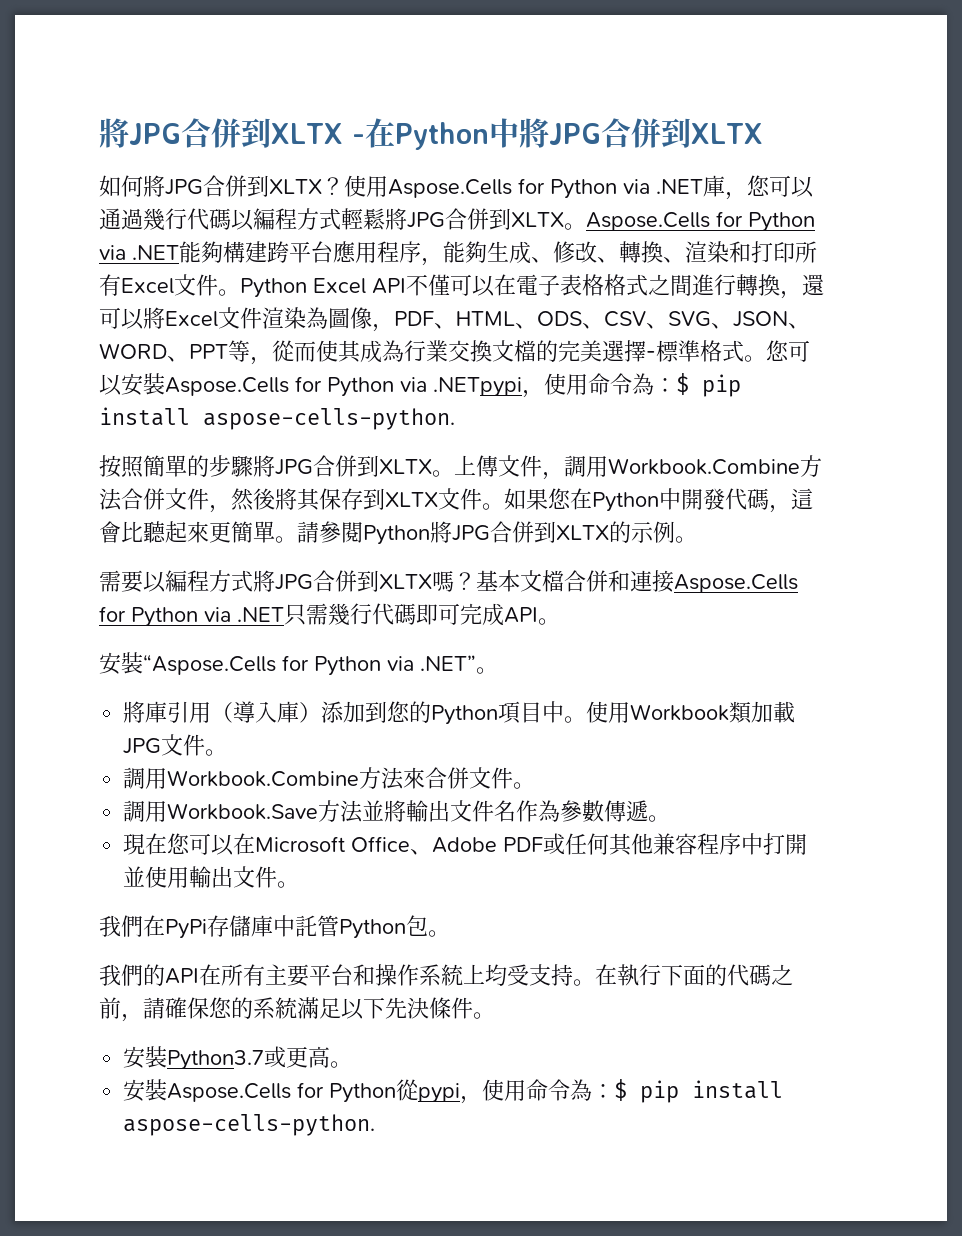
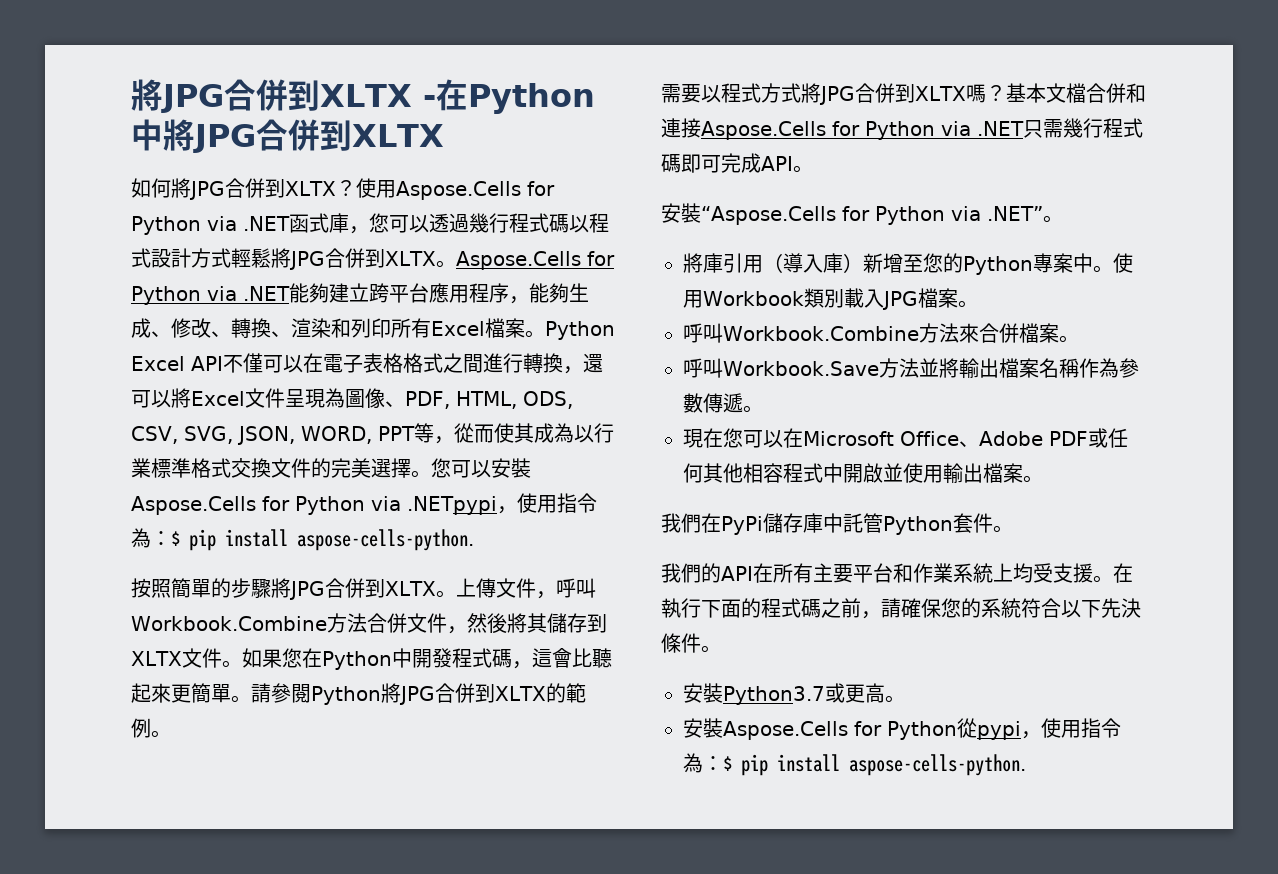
- 使用Aspose.Cells for Python via .NET庫，您可以通過幾行代碼以編程方式輕鬆將JPG合併到XLTX。
+ 使用Aspose.Cells for Python via .NET函式庫，您可以透過幾行程式碼以程式設計方式輕鬆將JPG合併到XLTX。
- Aspose.Cells for Python via .NET能夠構建跨平台應用程序，能夠生成、修改、轉換、渲染和打印所有Excel文件。
+ Aspose.Cells for Python via .NET能夠建立跨平台應用程序，能夠生成、修改、轉換、渲染和列印所有Excel檔案。
- Python Excel API不僅可以在電子表格格式之間進行轉換，還可以將Excel文件渲染為圖像，PDF、HTML、ODS、CSV、SVG、JSON、WORD、PPT等，從而使其成為行業交換文檔的完美選擇-標準格式。
+ Python Excel API不僅可以在電子表格格式之間進行轉換，還可以將Excel文件呈現為圖像、PDF, HTML, ODS, CSV, SVG, JSON, WORD, PPT等，從而使其成為以行業標準格式交換文件的完美選擇。
- 您可以安裝Aspose.Cells for Python via .NETpypi，使用命令為：$ pip install aspose-cells-python.
+ 您可以安裝Aspose.Cells for Python via .NETpypi，使用指令為：$ pip install aspose-cells-python.
- 上傳文件，調用Workbook.Combine方法合併文件，然後將其保存到XLTX文件。
+ 上傳文件，呼叫Workbook.Combine方法合併文件，然後將其儲存到XLTX文件。
- 如果您在Python中開發代碼，這會比聽起來更簡單。
+ 如果您在Python中開發程式碼，這會比聽起來更簡單。
- 請參閱Python將JPG合併到XLTX的示例。
+ 請參閱Python將JPG合併到XLTX的範例。
- 需要以編程方式將JPG合併到XLTX嗎？
+ 需要以程式方式將JPG合併到XLTX嗎？
- 基本文檔合併和連接Aspose.Cells for Python via .NET只需幾行代碼即可完成API。
+ 基本文檔合併和連接Aspose.Cells for Python via .NET只需幾行程式碼即可完成API。
- 將庫引用（導入庫）添加到您的Python項目中。
+ 將庫引用（導入庫）新增至您的Python專案中。
- 使用Workbook類加載JPG文件。
- 調用Workbook.Combine方法來合併文件。
- 調用Workbook.Save方法並將輸出文件名作為參數傳遞。
+ 使用Workbook類別載入JPG檔案。
+ 呼叫Workbook.Combine方法來合併檔案。
+ 呼叫Workbook.Save方法並將輸出檔案名稱作為參數傳遞。
- 現在您可以在Microsoft Office、Adobe PDF或任何其他兼容程序中打開並使用輸出文件。
+ 現在您可以在Microsoft Office、Adobe PDF或任何其他相容程式中開啟並使用輸出檔案。
- 我們在PyPi存儲庫中託管Python包。
+ 我們在PyPi儲存庫中託管Python套件。
- 我們的API在所有主要平台和操作系統上均受支持。
+ 我們的API在所有主要平台和作業系統上均受支援。
- 在執行下面的代碼之前，請確保您的系統滿足以下先決條件。
+ 在執行下面的程式碼之前，請確保您的系統符合以下先決條件。
- 安裝Aspose.Cells for Python從pypi，使用命令為：$ pip install aspose-cells-python.
+ 安裝Aspose.Cells for Python從pypi，使用指令為：$ pip install aspose-cells-python.

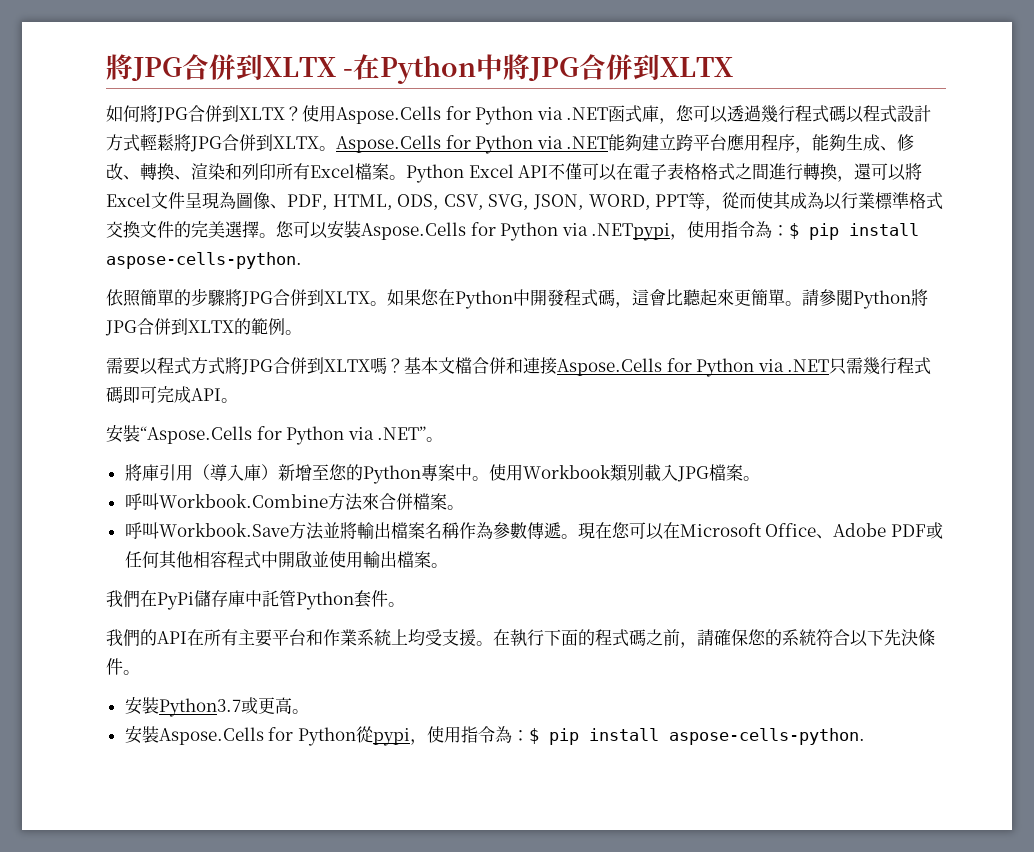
- 按照簡單的步驟將JPG合併到XLTX。
+ 依照簡單的步驟將JPG合併到XLTX。
- 上傳文件，呼叫Workbook.Combine方法合併文件，然後將其儲存到XLTX文件。
- 呼叫Workbook.Save方法並將輸出檔案名稱作為參數傳遞。
- 現在您可以在Microsoft Office、Adobe PDF或任何其他相容程式中開啟並使用輸出檔案。
+ 呼叫Workbook.Save方法並將輸出檔案名稱作為參數傳遞。現在您可以在Microsoft Office、Adobe PDF或任何其他相容程式中開啟並使用輸出檔案。

